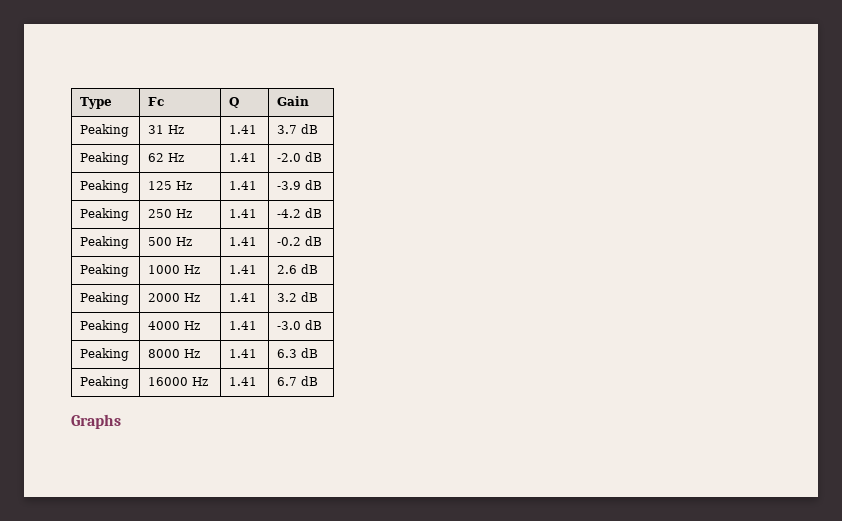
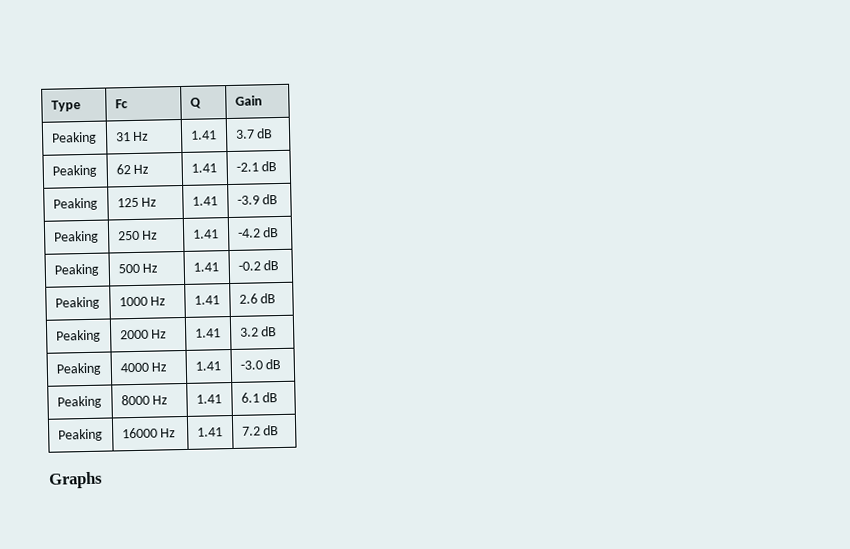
- Peaking | 62 Hz | 1.41 | -2.0 dB
+ Peaking | 62 Hz | 1.41 | -2.1 dB
- Peaking | 8000 Hz | 1.41 | 6.3 dB
+ Peaking | 8000 Hz | 1.41 | 6.1 dB
- Peaking | 16000 Hz | 1.41 | 6.7 dB
+ Peaking | 16000 Hz | 1.41 | 7.2 dB

